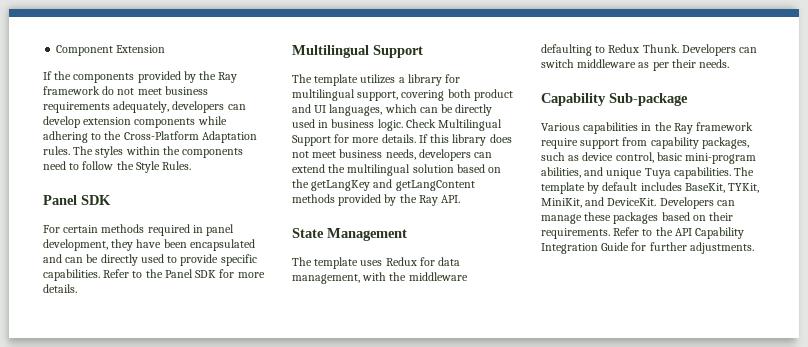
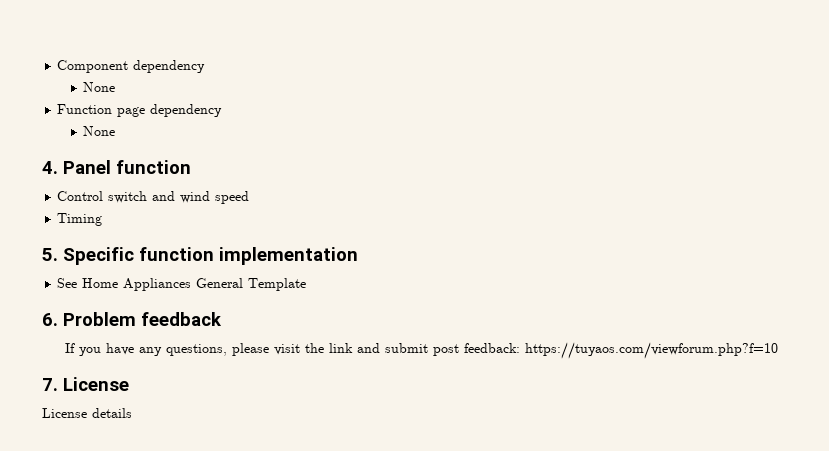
- Component Extension
- If the components provided by the Ray framework do not meet business requirements adequately, developers can develop extension components while adhering to the Cross-Platform Adaptation rules. The styles within the components need to follow the Style Rules.
- Panel SDK
- For certain methods required in panel development, they have been encapsulated and can be directly used to provide specific capabilities. Refer to the Panel SDK for more details.
- Multilingual Support
- The template utilizes a library for multilingual support, covering both product and UI languages, which can be directly used in business logic. Check Multilingual Support for more details. If this library does not meet business needs, developers can extend the multilingual solution based on the getLangKey and getLangContent methods provided by the Ray API.
- State Management
- The template uses Redux for data management, with the middleware defaulting to Redux Thunk. Developers can switch middleware as per their needs.
- Capability Sub-package
- Various capabilities in the Ray framework require support from capability packages, such as device control, basic mini-program abilities, and unique Tuya capabilities. The template by default includes BaseKit, TYKit, MiniKit, and DeviceKit. Developers can manage these packages based on their requirements. Refer to the API Capability Integration Guide for further adjustments.
+ Component dependency
+ None
+ Function page dependency
+ None
+ 4. Panel function
+ Control switch and wind speed
+ Timing
+ 5. Specific function implementation
+ See Home Appliances General Template
+ 6. Problem feedback
+ If you have any questions, please visit the link and submit post feedback: https://tuyaos.com/viewforum.php?f=10
+ 7. License
+ License details

